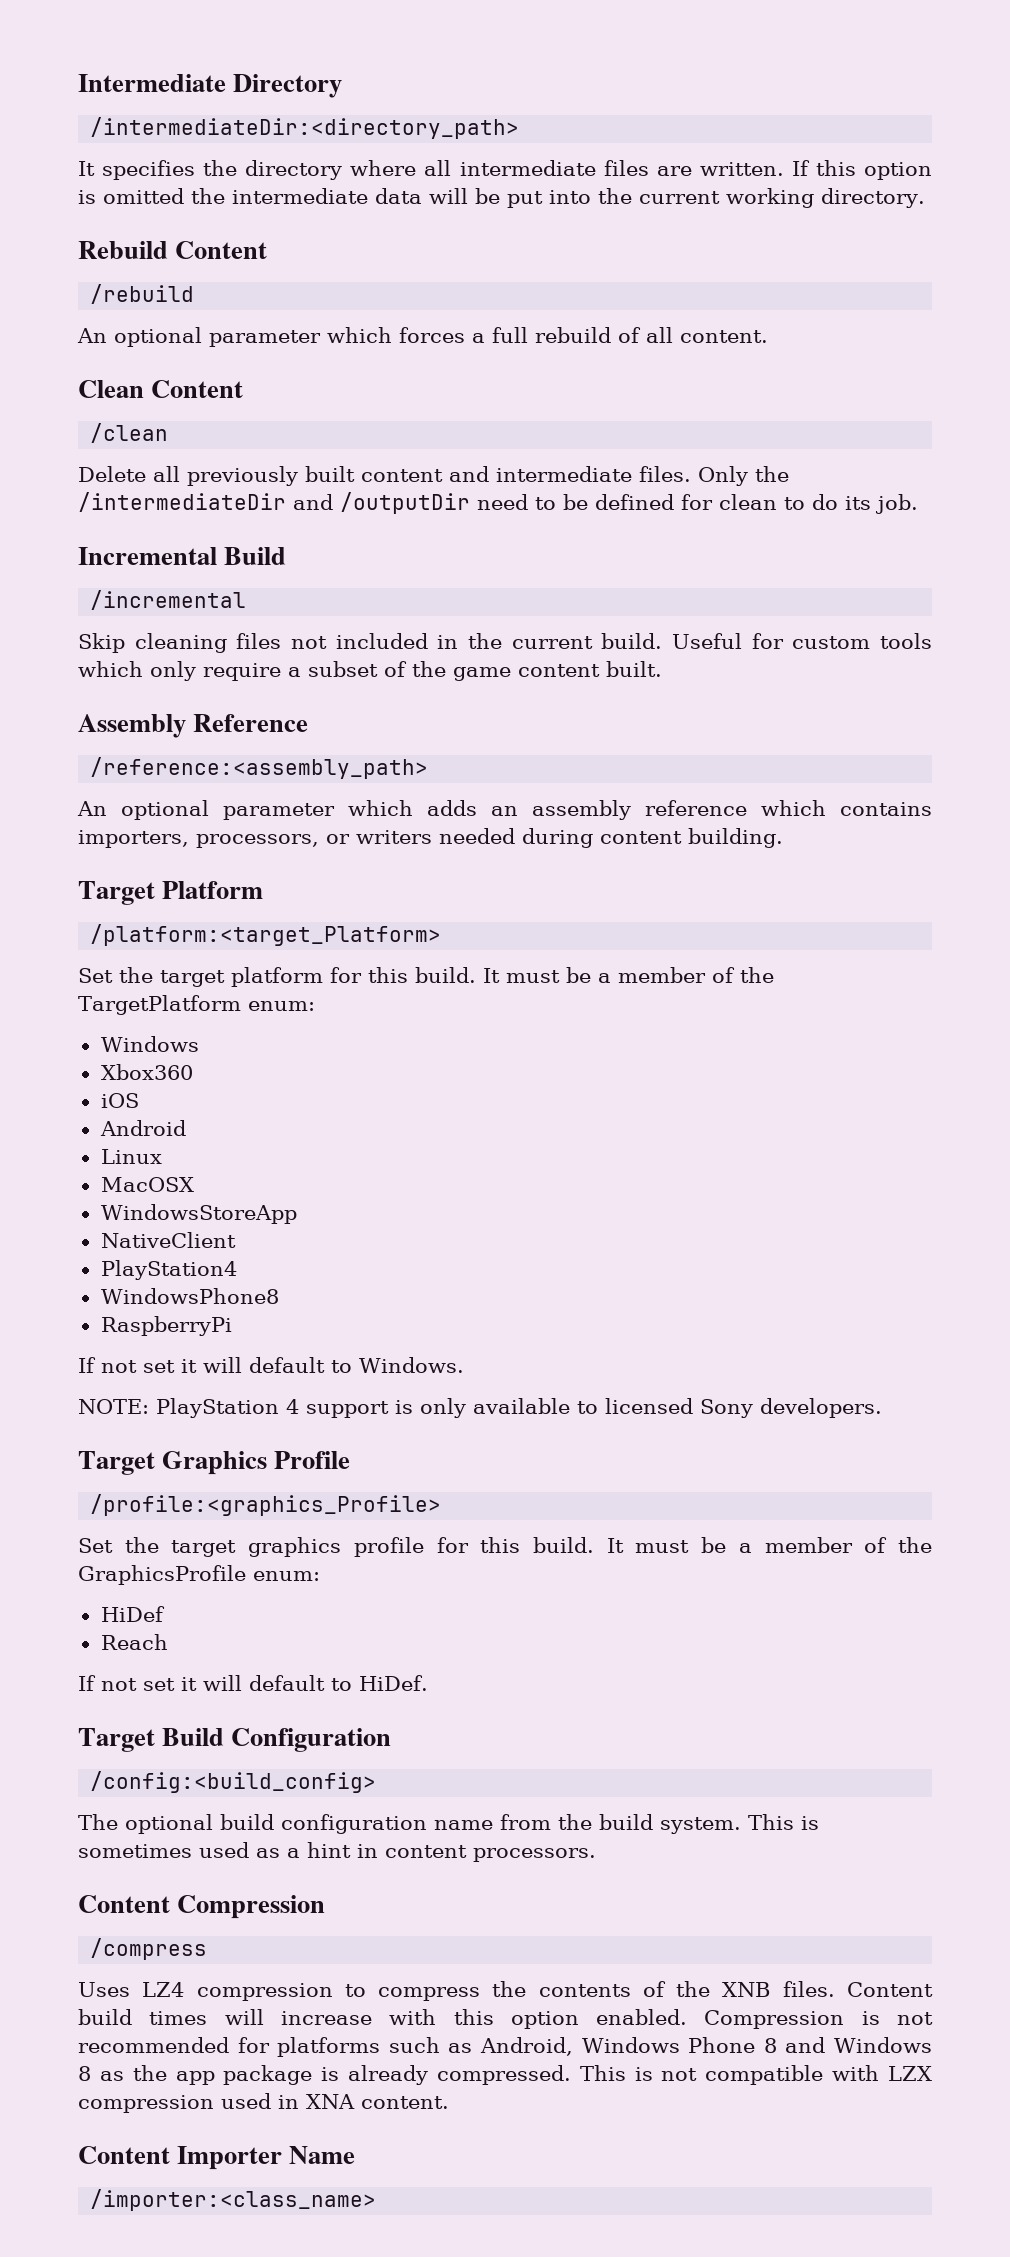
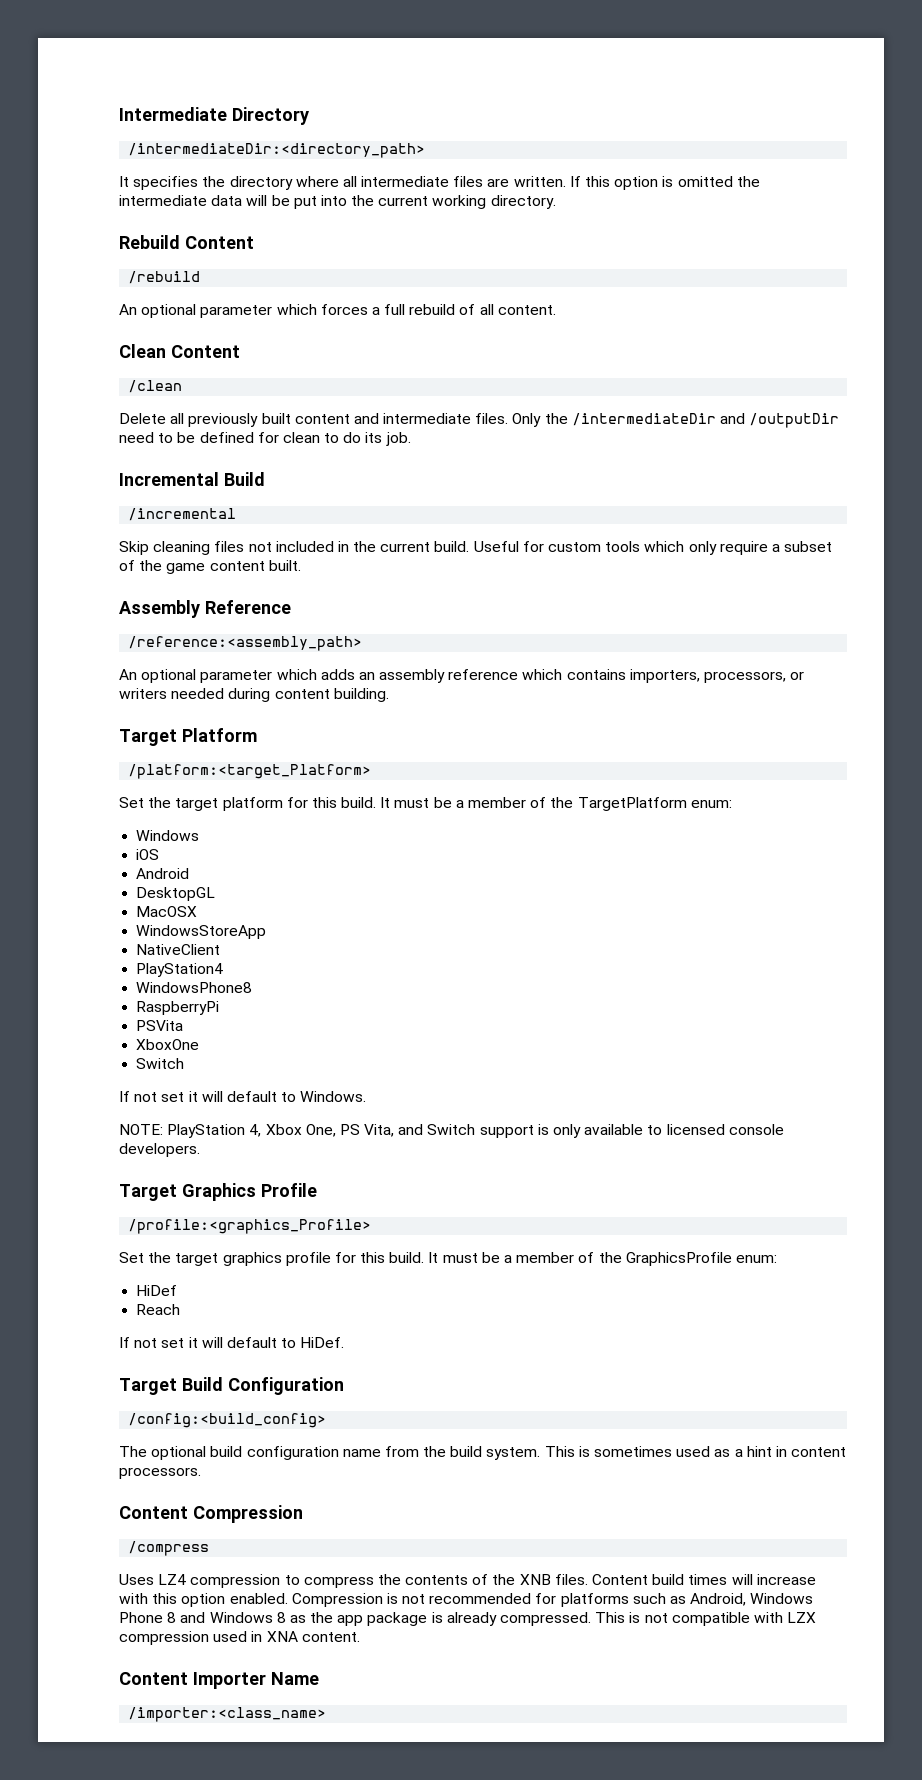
- Xbox360
- Linux
+ DesktopGL
+ PSVita
+ XboxOne
+ Switch
- NOTE: PlayStation 4 support is only available to licensed Sony developers.
+ NOTE: PlayStation 4, Xbox One, PS Vita, and Switch support is only available to licensed console developers.

